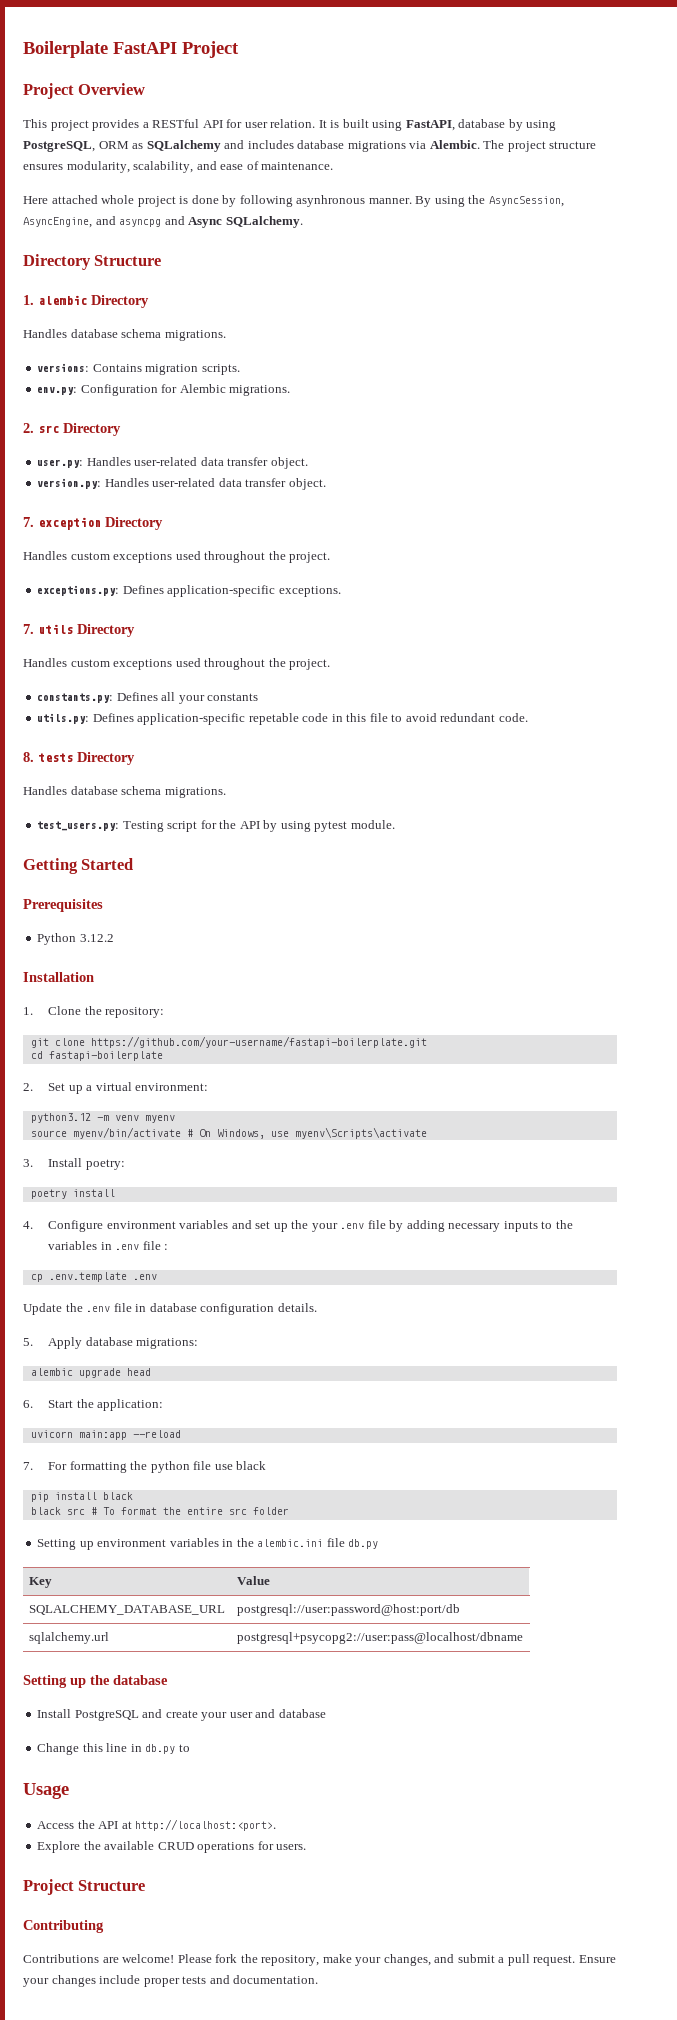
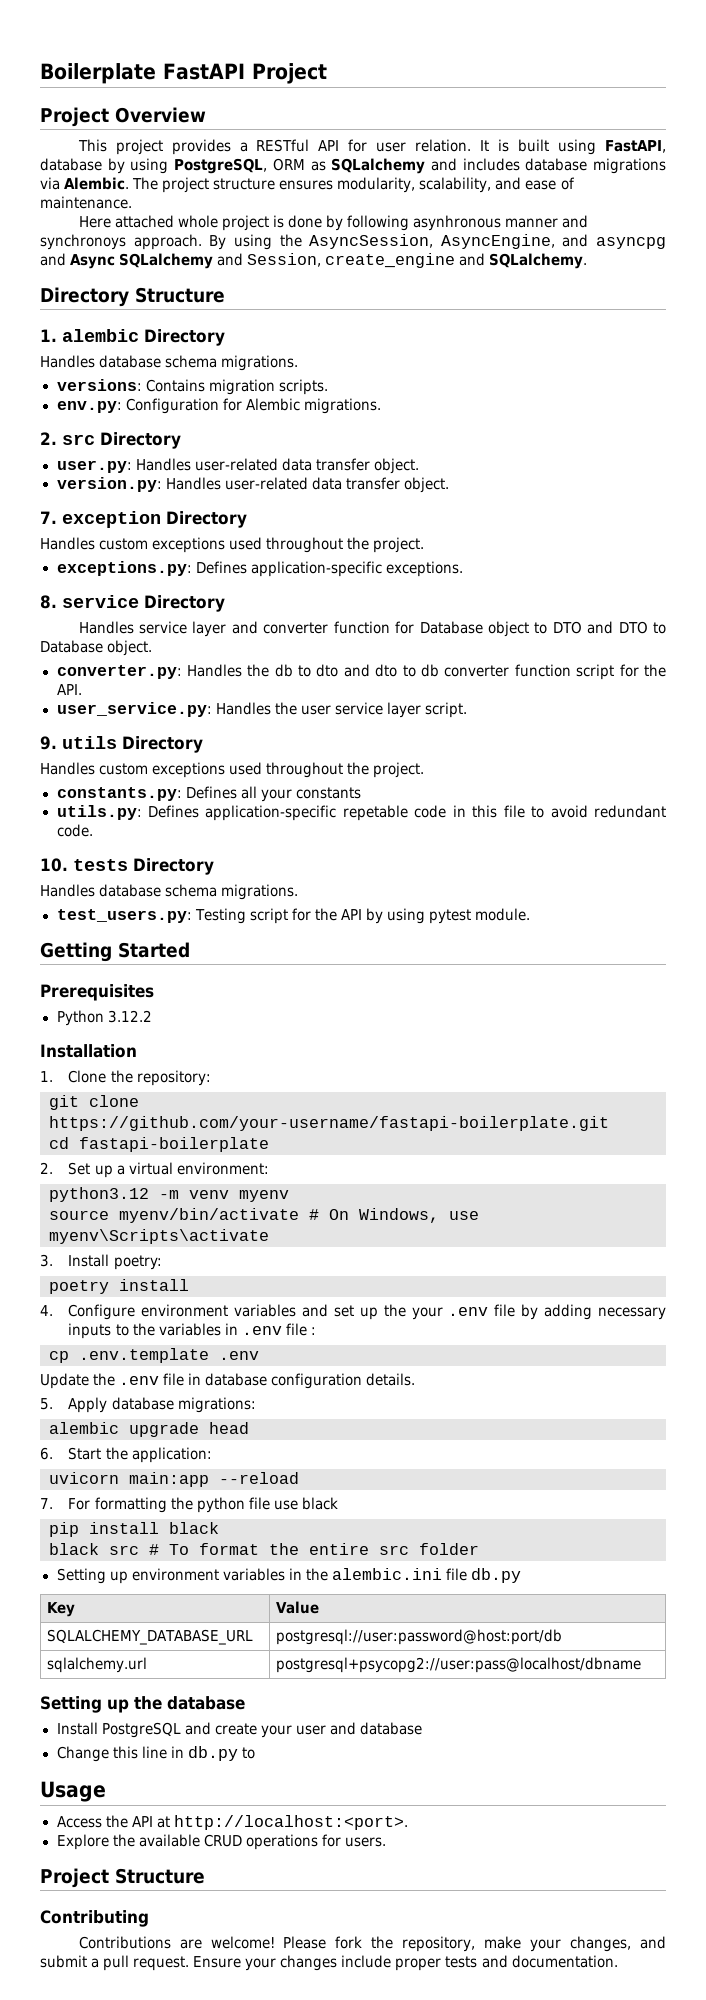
- Here attached whole project is done by following asynhronous manner.
+ Here attached whole project is done by following asynhronous manner and synchronoys approach.
- By using the AsyncSession, AsyncEngine, and asyncpg and Async SQLalchemy.
+ By using the AsyncSession, AsyncEngine, and asyncpg and Async SQLalchemy and Session, create_engine and SQLalchemy.
- 7. utils Directory
+ 8. service Directory
+ Handles service layer and converter function for Database object to DTO and DTO to Database object.
+ converter.py: Handles the db to dto and dto to db converter function script for the API.
+ user_service.py: Handles the user service layer script.
+ 9. utils Directory
- 8. tests Directory
+ 10. tests Directory

